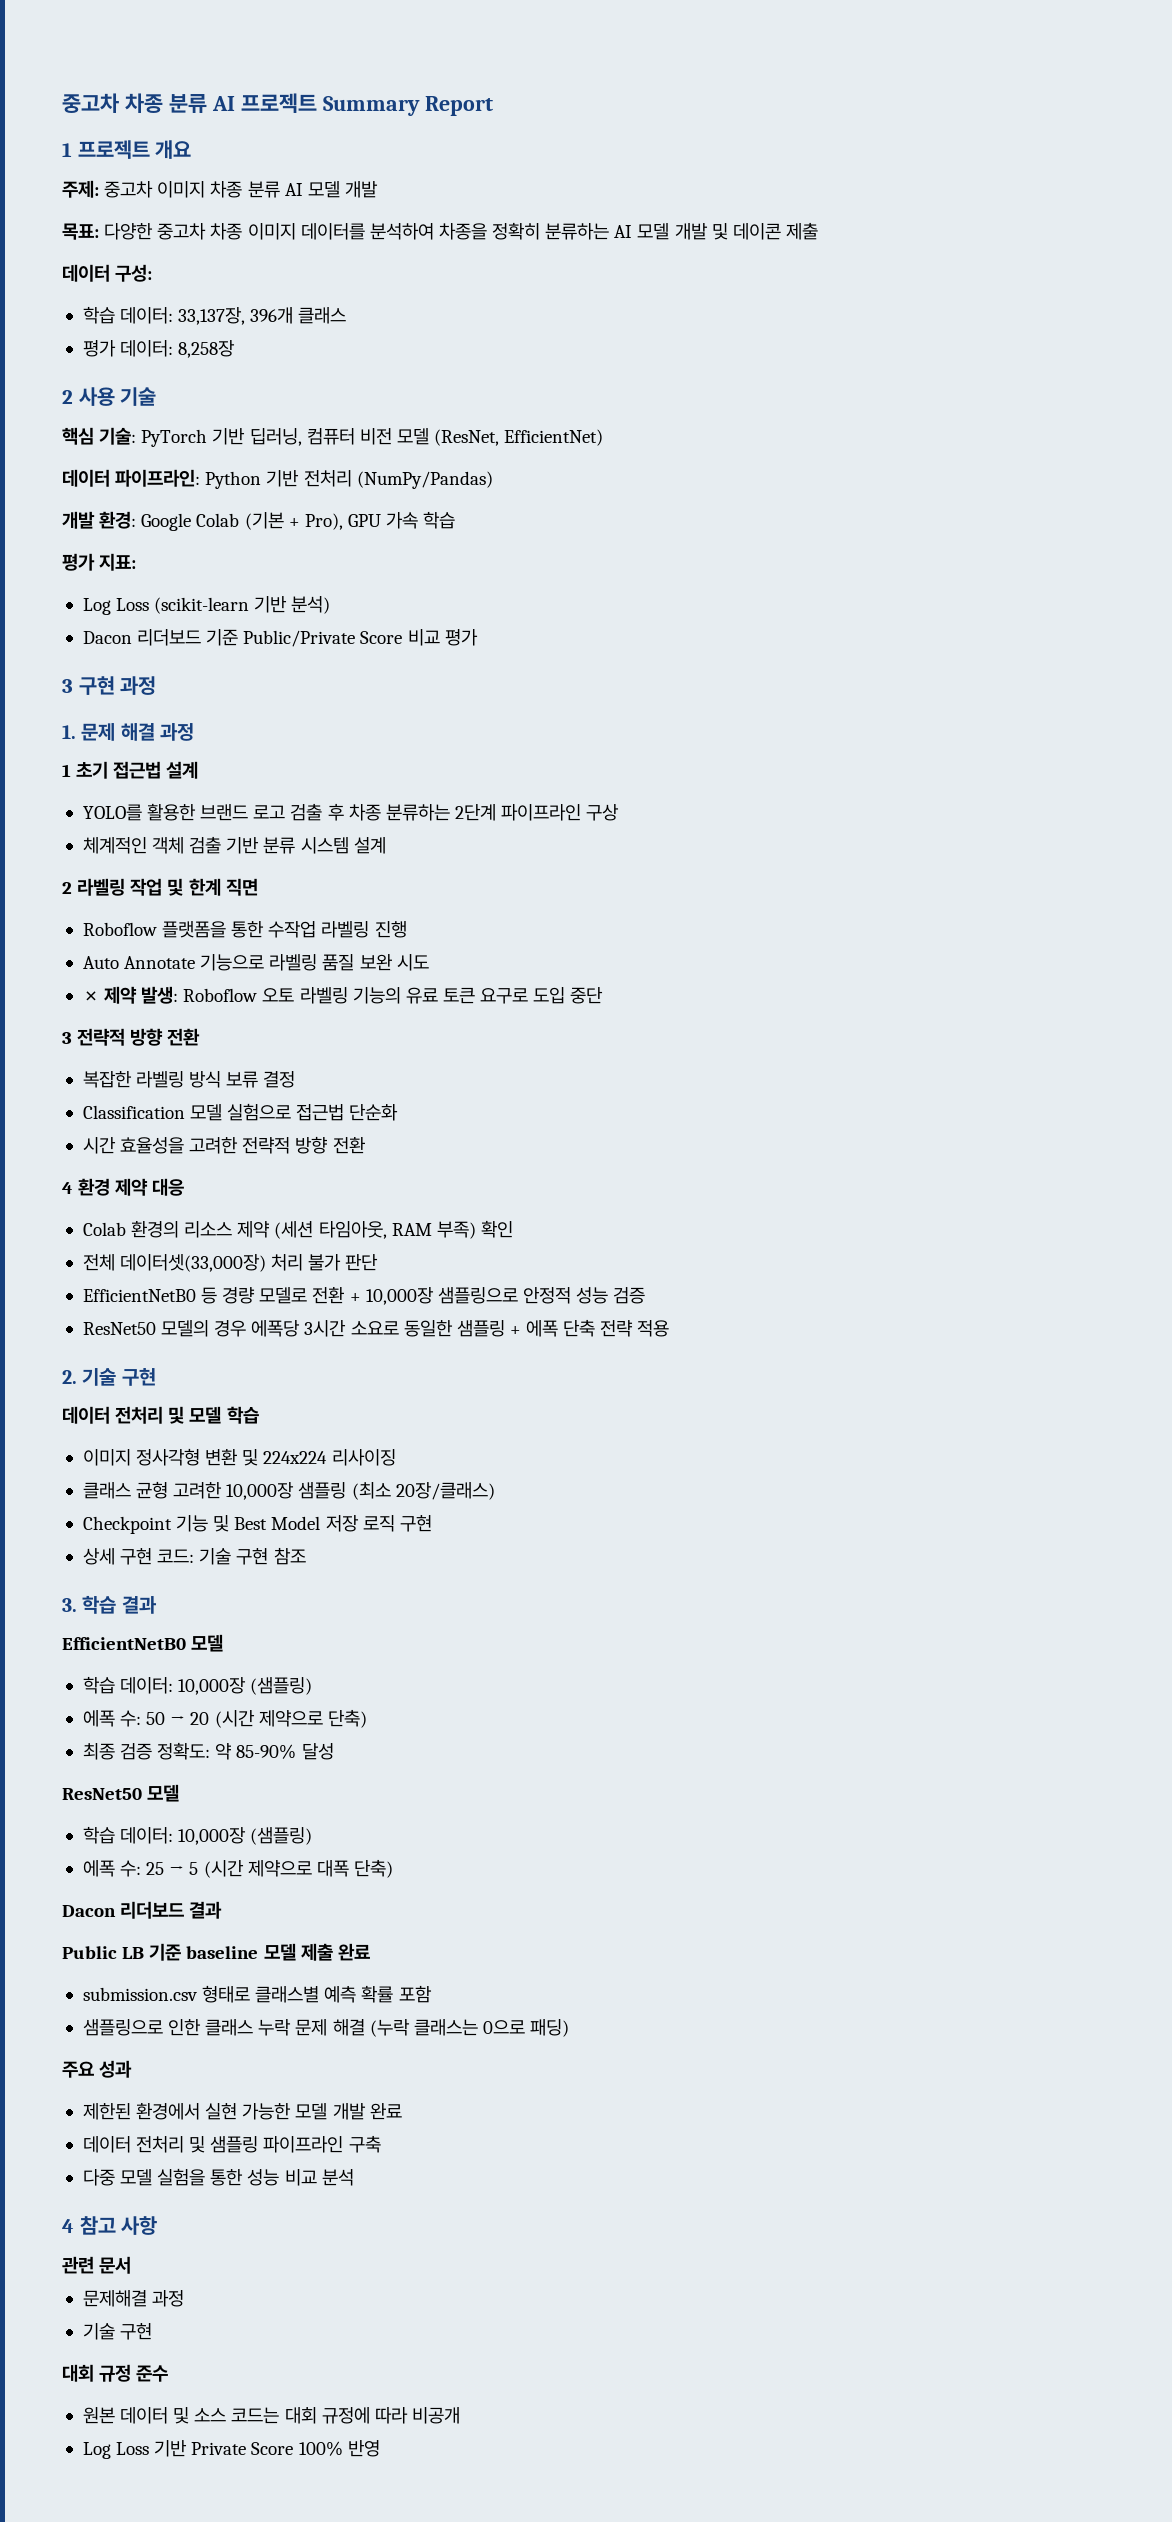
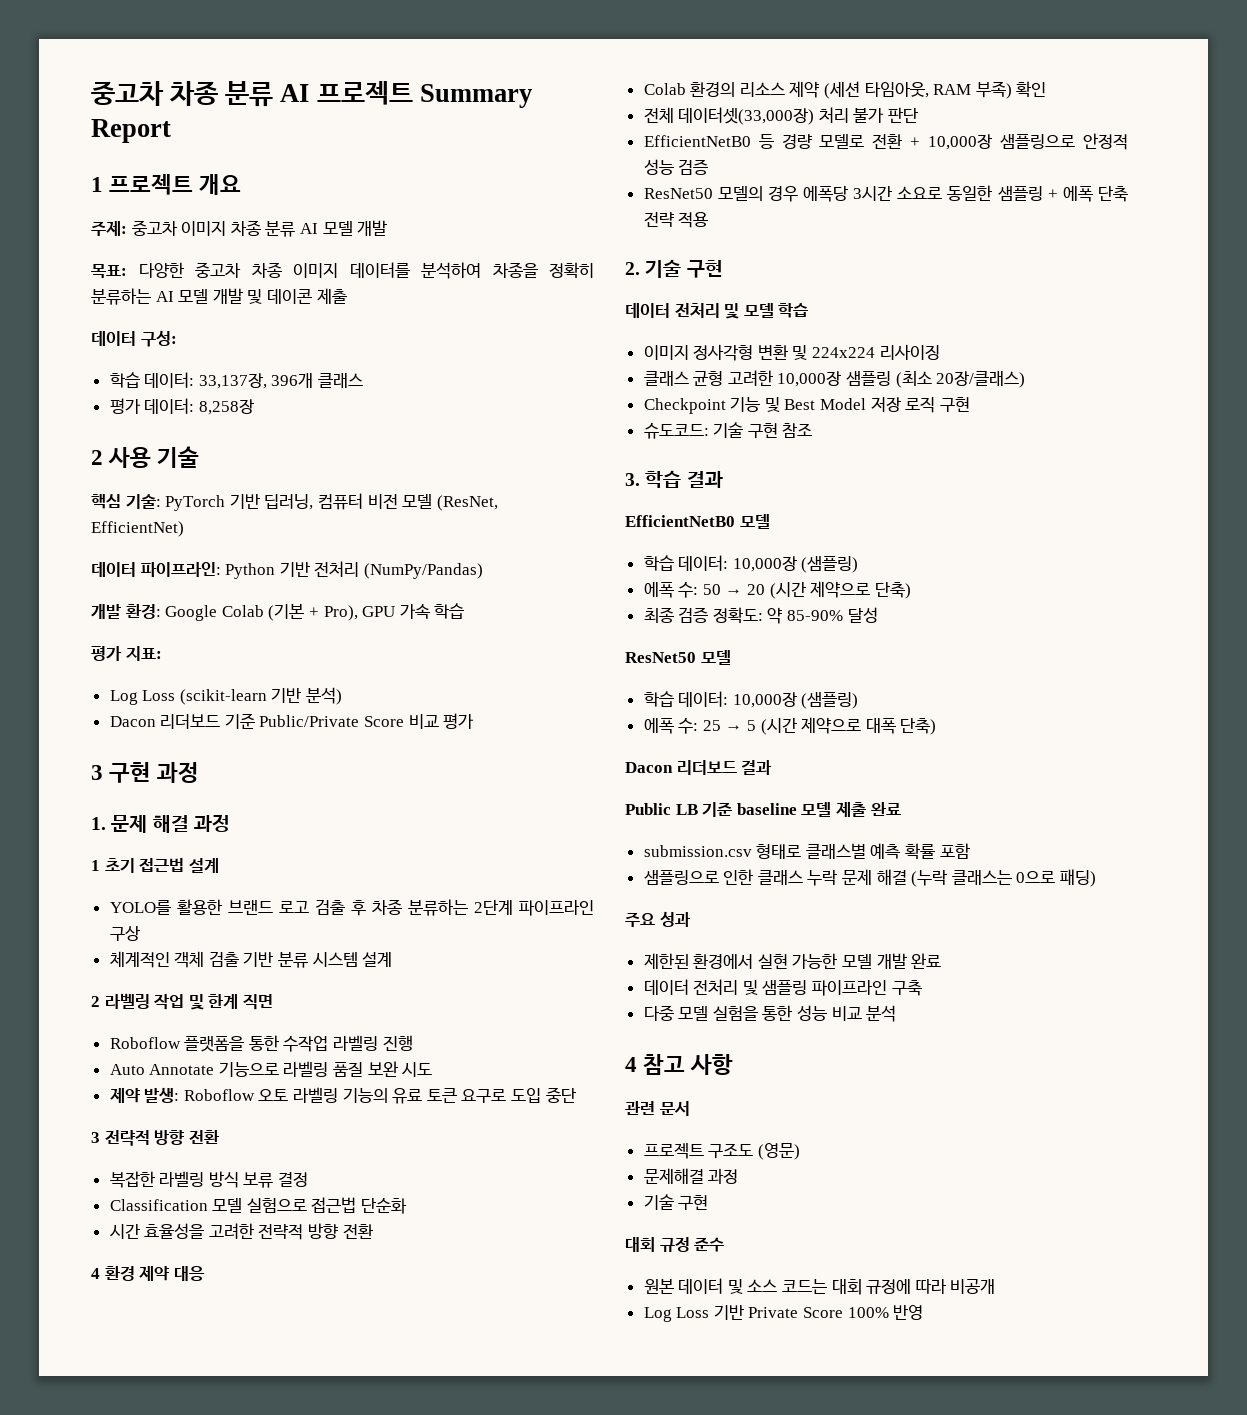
- ✗ 제약 발생: Roboflow 오토 라벨링 기능의 유료 토큰 요구로 도입 중단
+ 제약 발생: Roboflow 오토 라벨링 기능의 유료 토큰 요구로 도입 중단
- 상세 구현 코드: 기술 구현 참조
+ 슈도코드: 기술 구현 참조
+ 프로젝트 구조도 (영문)

